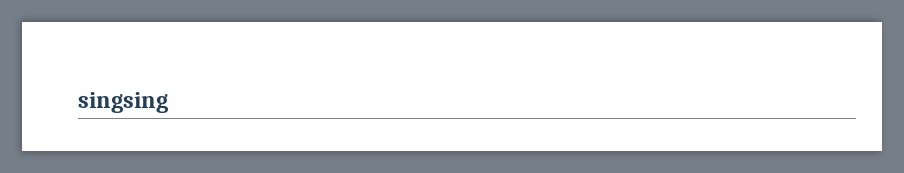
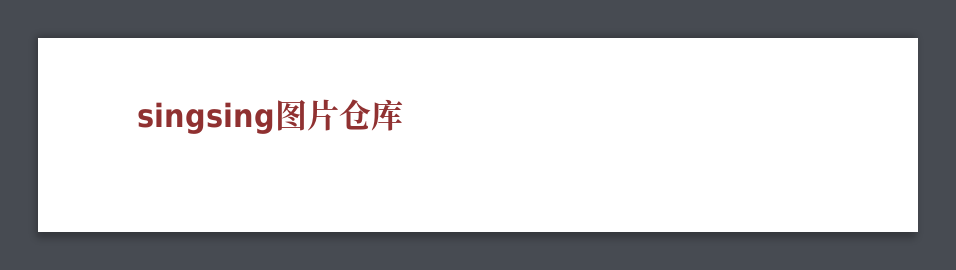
- singsing
+ singsing图片仓库

